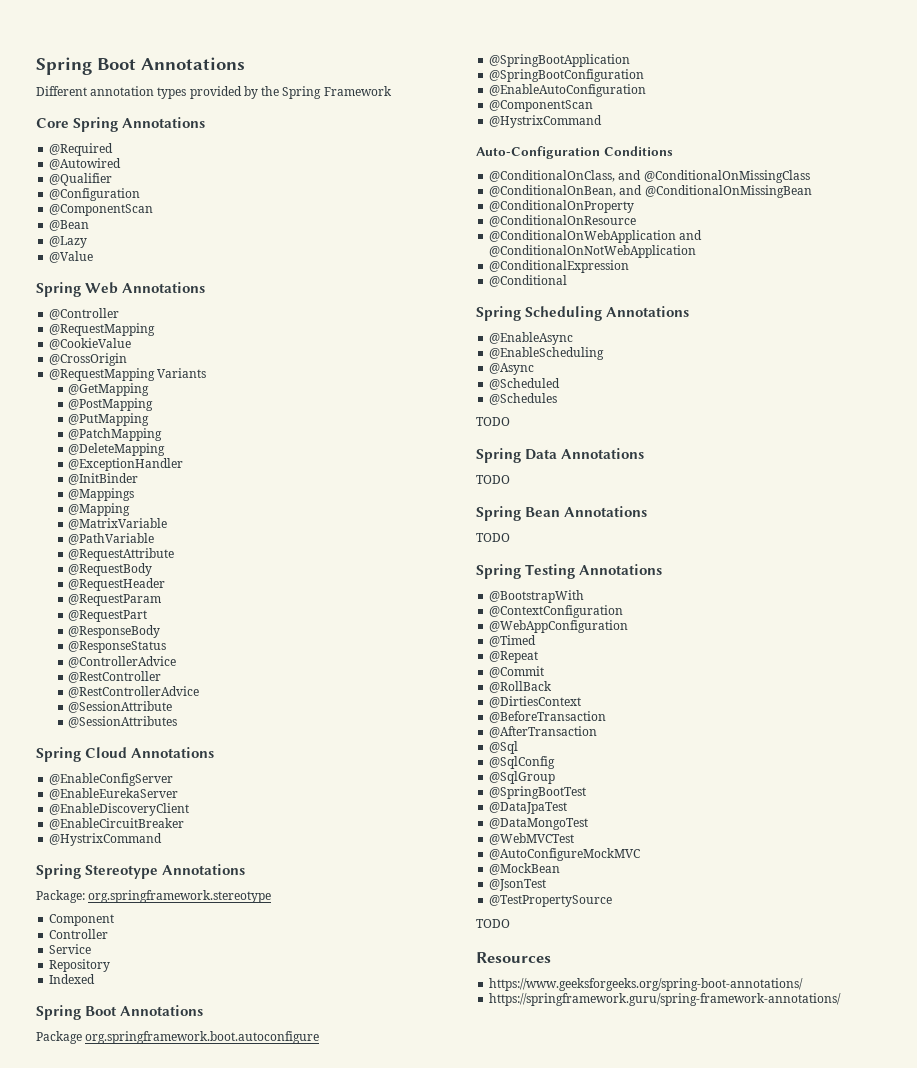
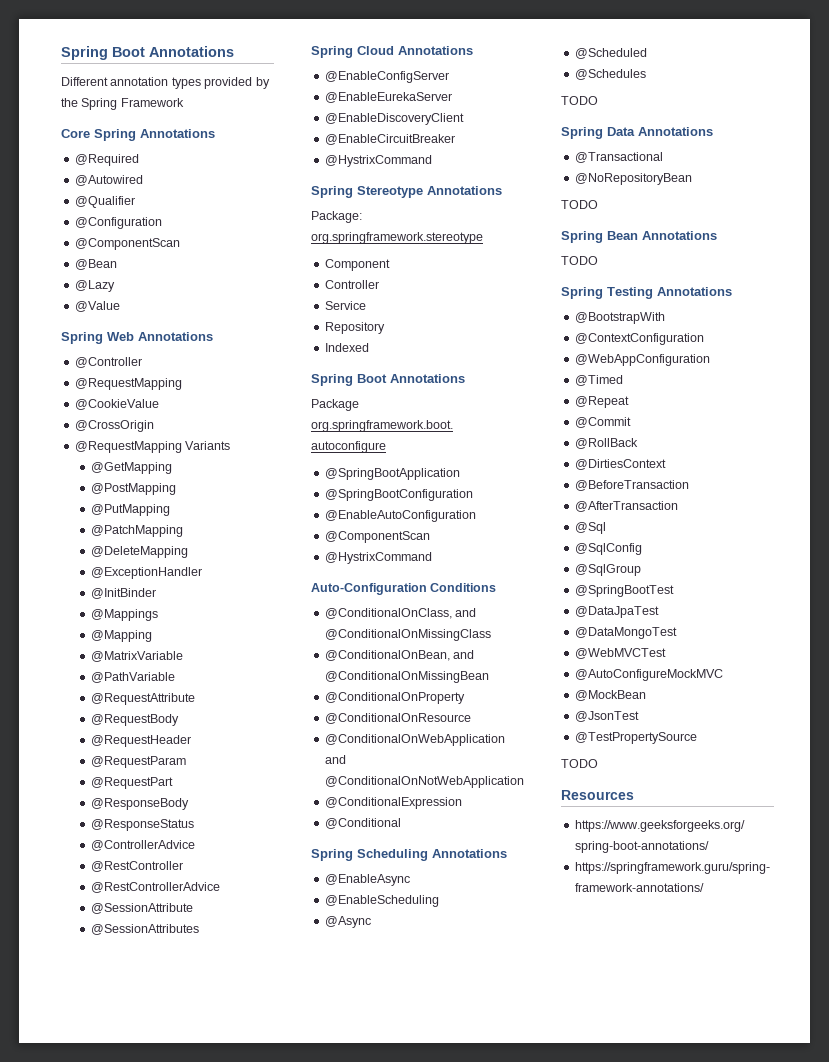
+ @Transactional
+ @NoRepositoryBean

